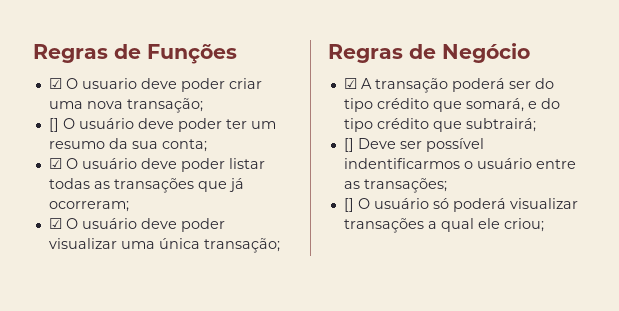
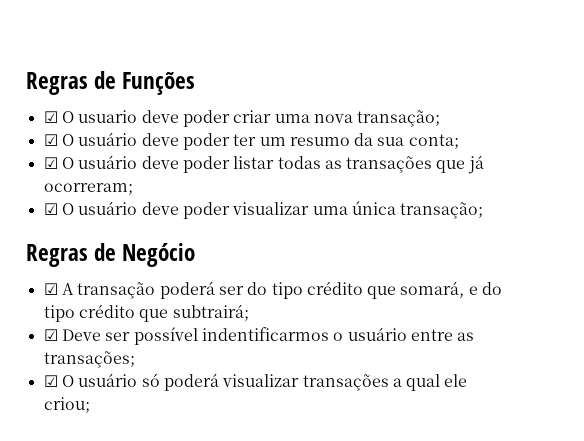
- [] O usuário deve poder ter um resumo da sua conta;
+ ☑ O usuário deve poder ter um resumo da sua conta;
- [] Deve ser possível indentificarmos o usuário entre as transações;
+ ☑ Deve ser possível indentificarmos o usuário entre as transações;
- [] O usuário só poderá visualizar transações a qual ele criou;
+ ☑ O usuário só poderá visualizar transações a qual ele criou;

